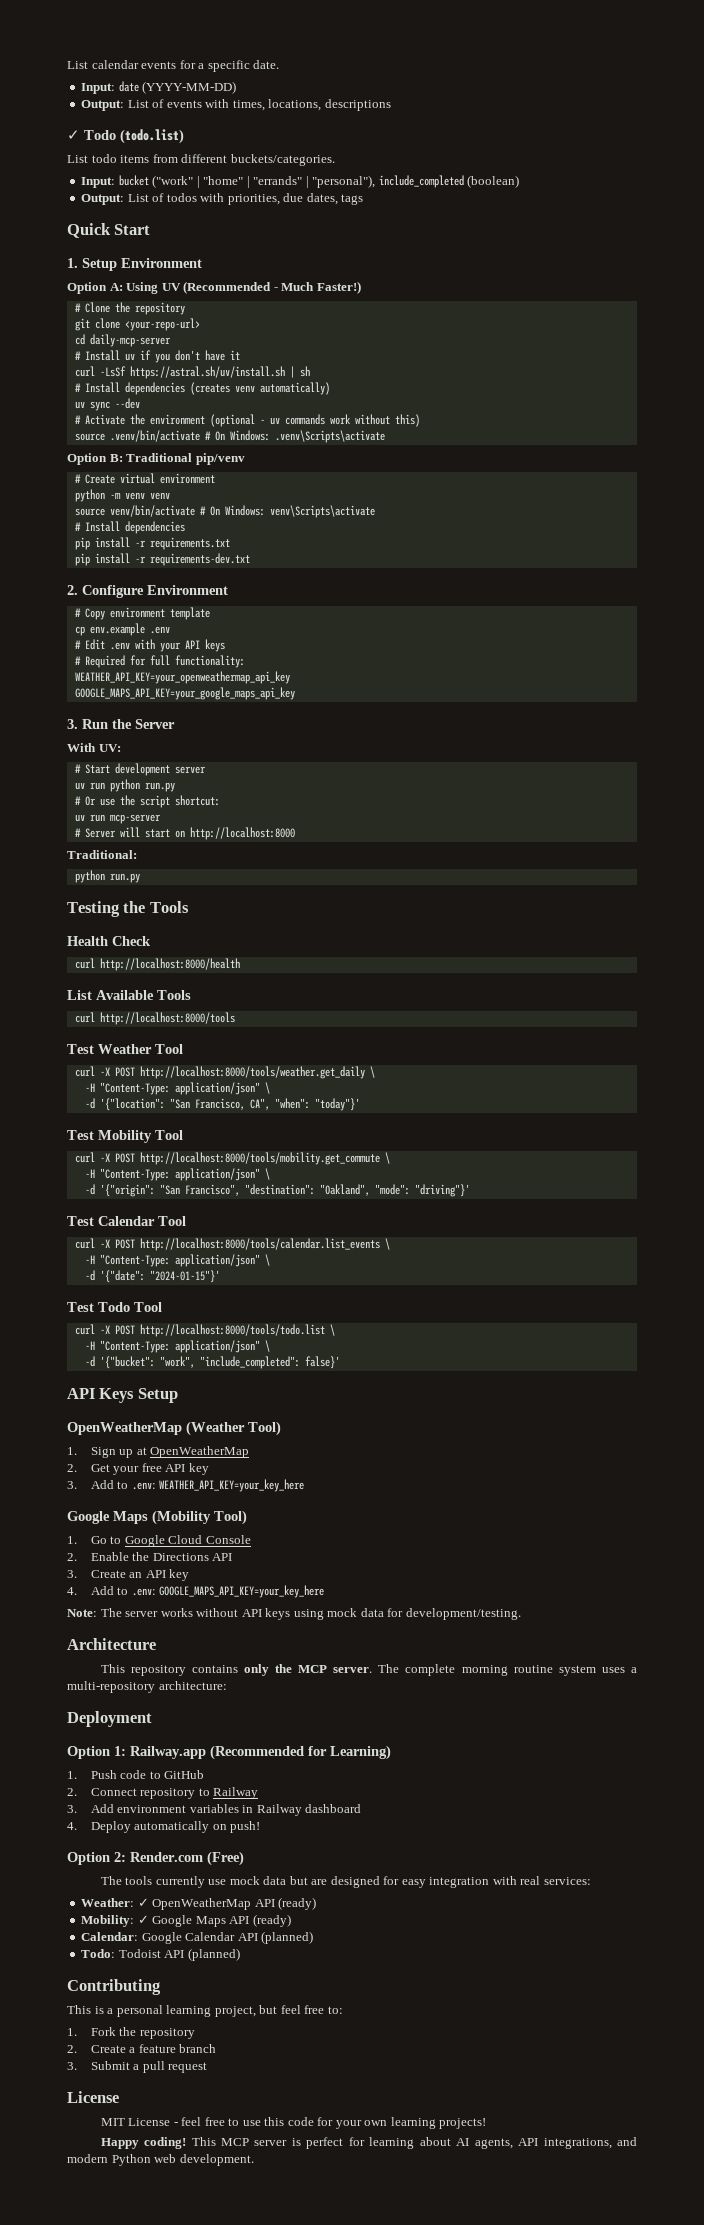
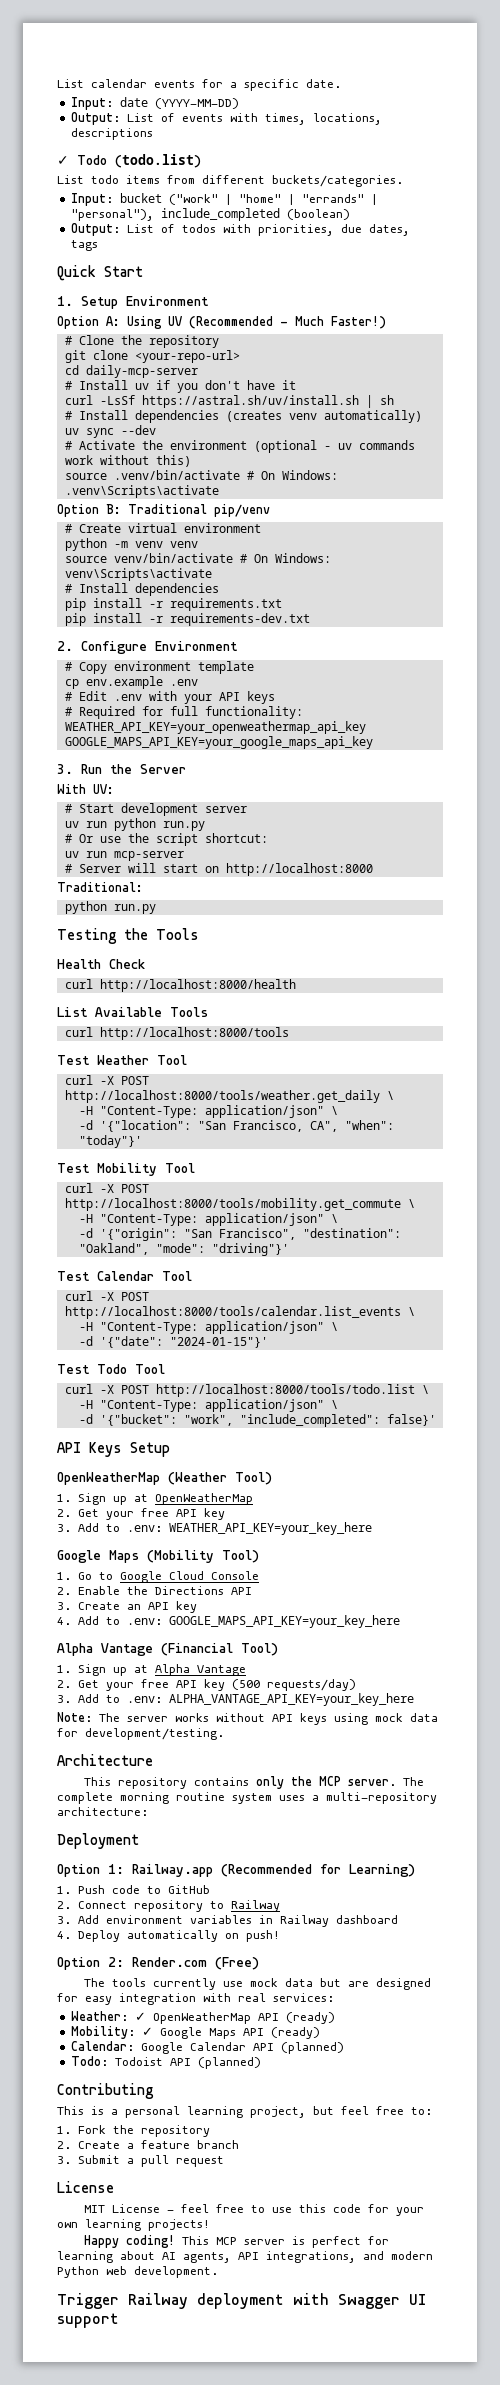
+ Alpha Vantage (Financial Tool)
+ 1. Sign up at Alpha Vantage
+ 2. Get your free API key (500 requests/day)
+ 3. Add to .env: ALPHA_VANTAGE_API_KEY=your_key_here
+ Trigger Railway deployment with Swagger UI support

